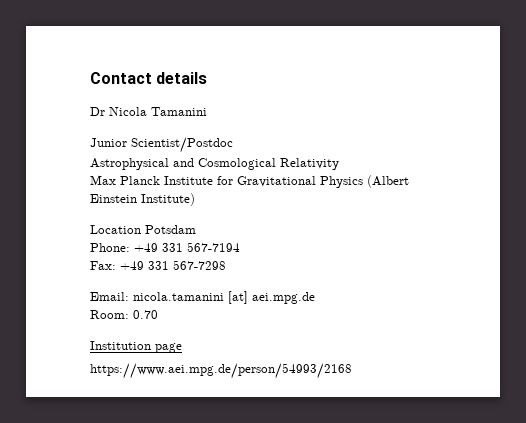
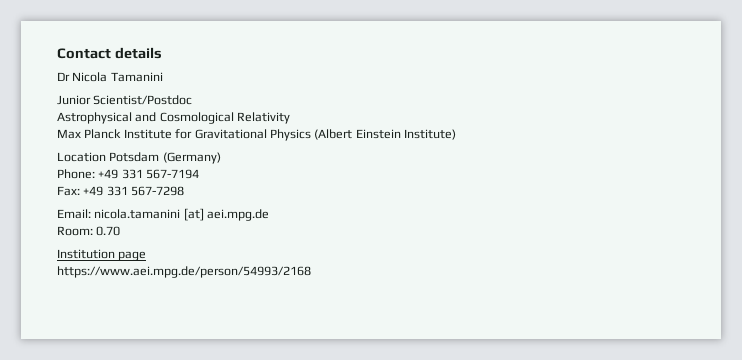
- Location Potsdam
+ Location Potsdam (Germany)

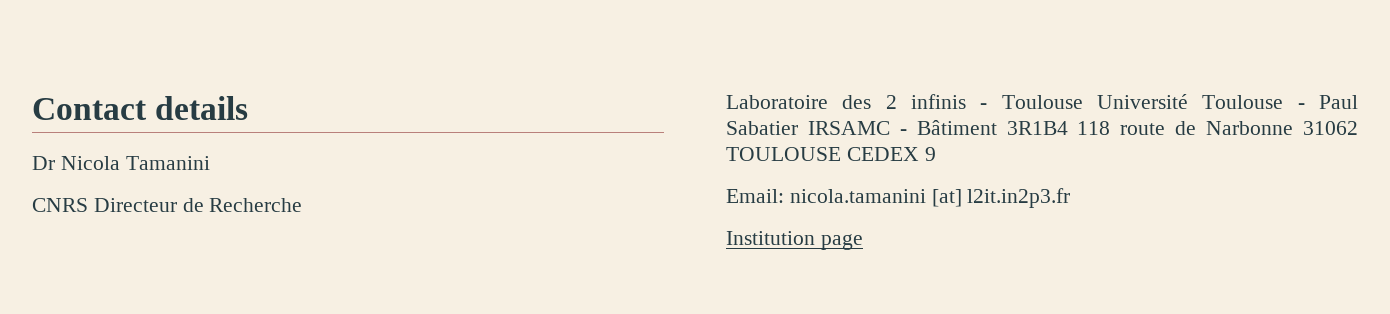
- Junior Scientist/Postdoc
- Astrophysical and Cosmological Relativity
- Max Planck Institute for Gravitational Physics (Albert Einstein Institute)
- Location Potsdam (Germany)
- Phone: +49 331 567-7194
- Fax: +49 331 567-7298
+ CNRS Directeur de Recherche
+ Laboratoire des 2 infinis - Toulouse Université Toulouse - Paul Sabatier IRSAMC - Bâtiment 3R1B4 118 route de Narbonne 31062 TOULOUSE CEDEX 9
- Email: nicola.tamanini [at] aei.mpg.de
- Room: 0.70
+ Email: nicola.tamanini [at] l2it.in2p3.fr
- https://www.aei.mpg.de/person/54993/2168

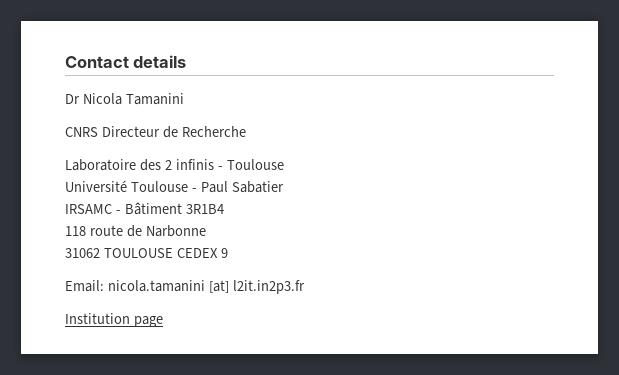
- Laboratoire des 2 infinis - Toulouse Université Toulouse - Paul Sabatier IRSAMC - Bâtiment 3R1B4 118 route de Narbonne 31062 TOULOUSE CEDEX 9
+ Laboratoire des 2 infinis - Toulouse
+ Université Toulouse - Paul Sabatier
+ IRSAMC - Bâtiment 3R1B4
+ 118 route de Narbonne
+ 31062 TOULOUSE CEDEX 9

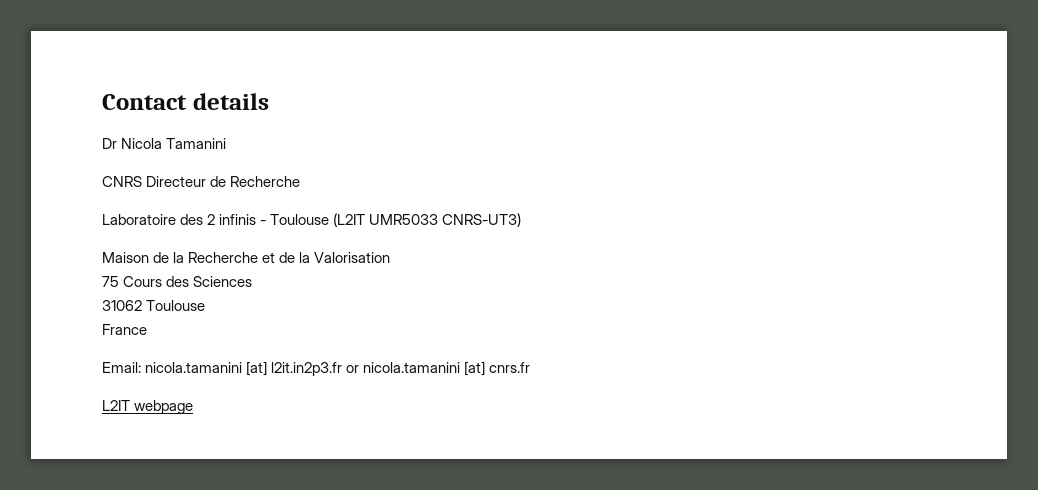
- Laboratoire des 2 infinis - Toulouse
- Université Toulouse - Paul Sabatier
- IRSAMC - Bâtiment 3R1B4
- 118 route de Narbonne
- 31062 TOULOUSE CEDEX 9
- Email: nicola.tamanini [at] l2it.in2p3.fr
- Institution page
+ Laboratoire des 2 infinis - Toulouse (L2IT UMR5033 CNRS-UT3)
+ Maison de la Recherche et de la Valorisation
+ 75 Cours des Sciences
+ 31062 Toulouse
+ France
+ Email: nicola.tamanini [at] l2it.in2p3.fr or nicola.tamanini [at] cnrs.fr
+ L2IT webpage

